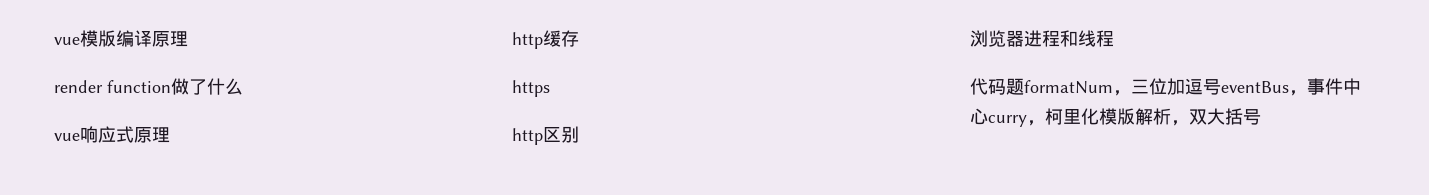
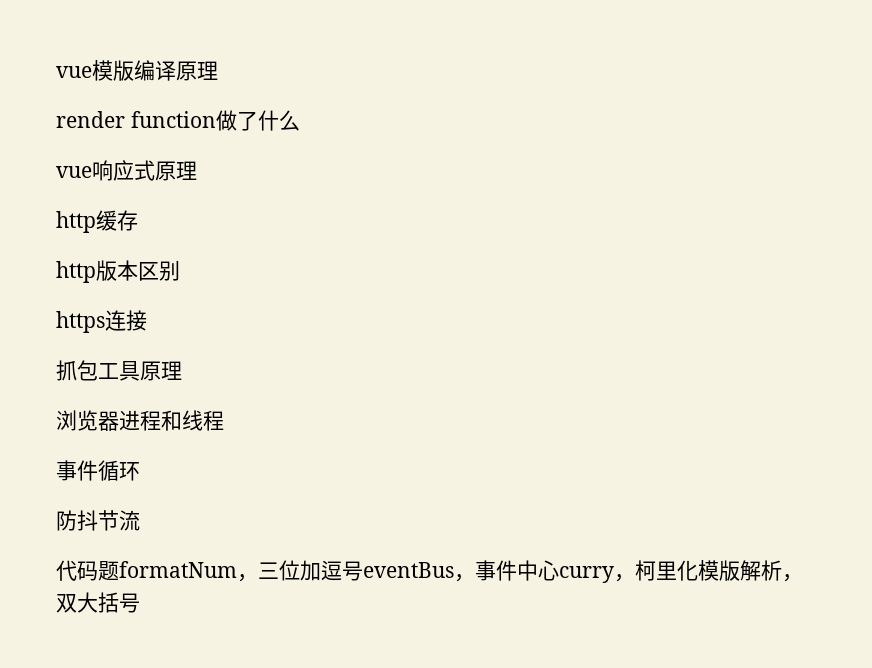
- https
- http区别
+ http版本区别
+ https连接
+ 抓包工具原理
+ 事件循环
+ 防抖节流

